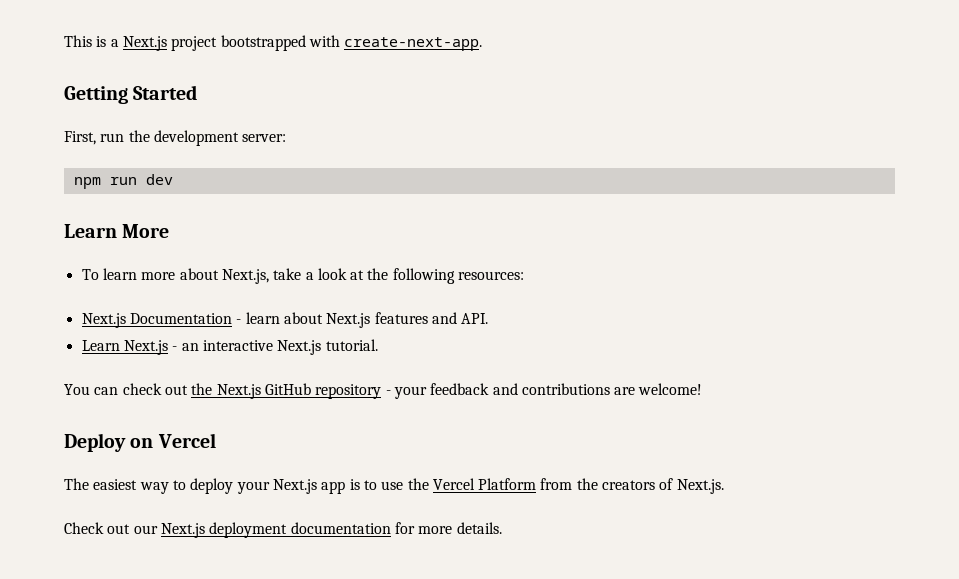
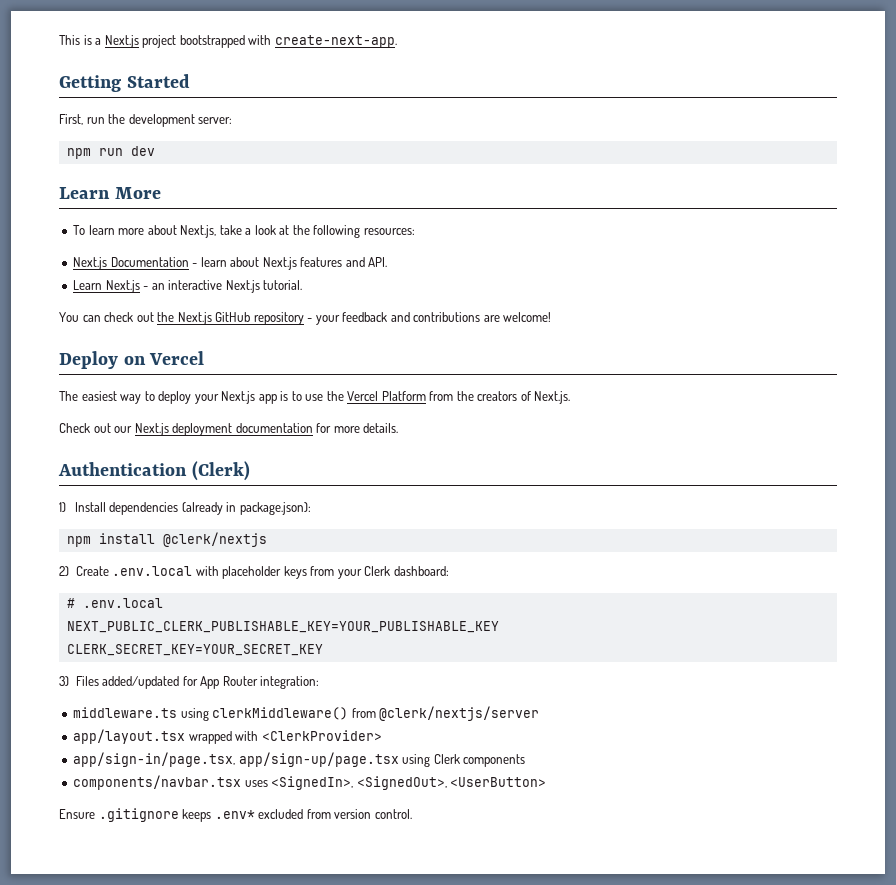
+ Authentication (Clerk)
+ 1) Install dependencies (already in package.json):
+ npm install @clerk/nextjs
+ 2) Create .env.local with placeholder keys from your Clerk dashboard:
+ # .env.local
+ NEXT_PUBLIC_CLERK_PUBLISHABLE_KEY=YOUR_PUBLISHABLE_KEY
+ CLERK_SECRET_KEY=YOUR_SECRET_KEY
+ 3) Files added/updated for App Router integration:
+ middleware.ts using clerkMiddleware() from @clerk/nextjs/server
+ app/layout.tsx wrapped with <ClerkProvider>
+ app/sign-in/page.tsx, app/sign-up/page.tsx using Clerk components
+ components/navbar.tsx uses <SignedIn>, <SignedOut>, <UserButton>
+ Ensure .gitignore keeps .env* excluded from version control.

